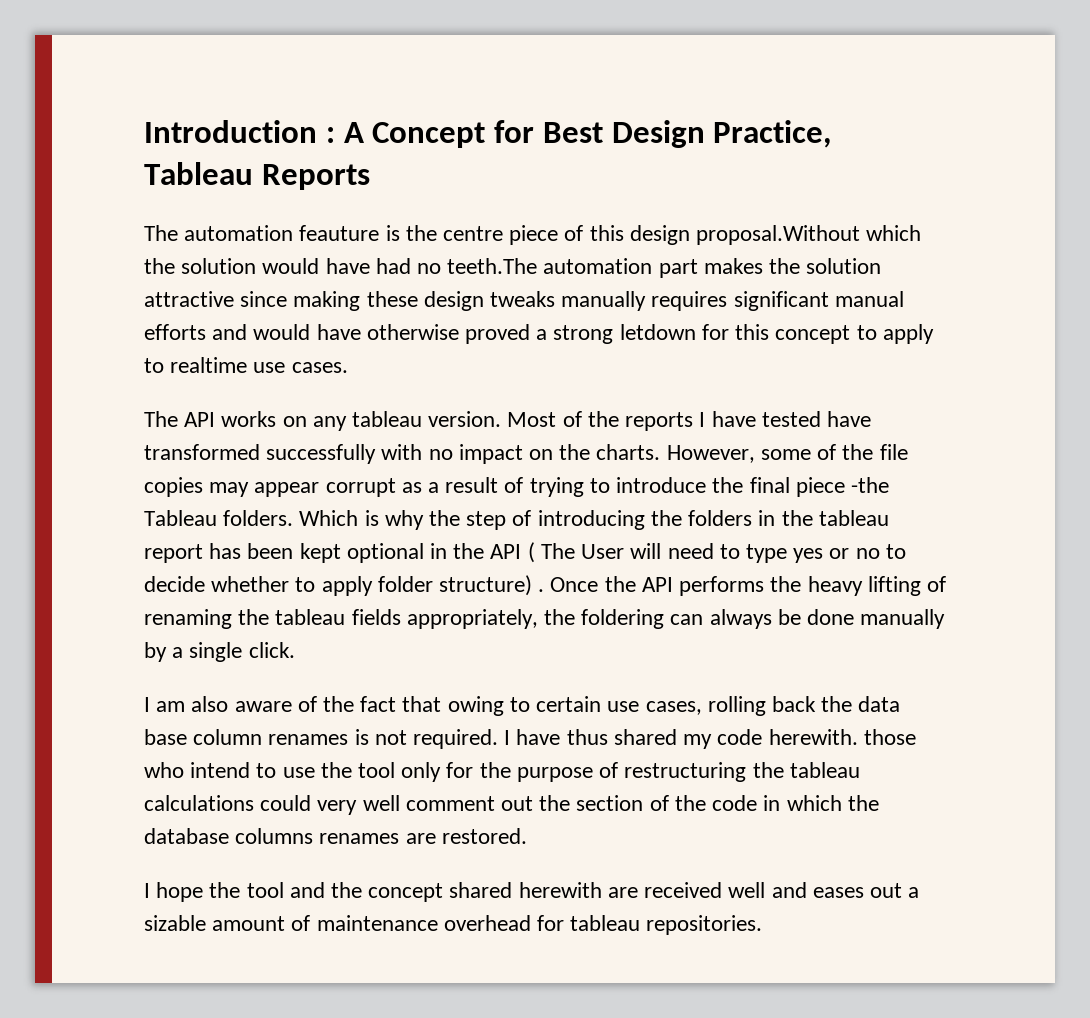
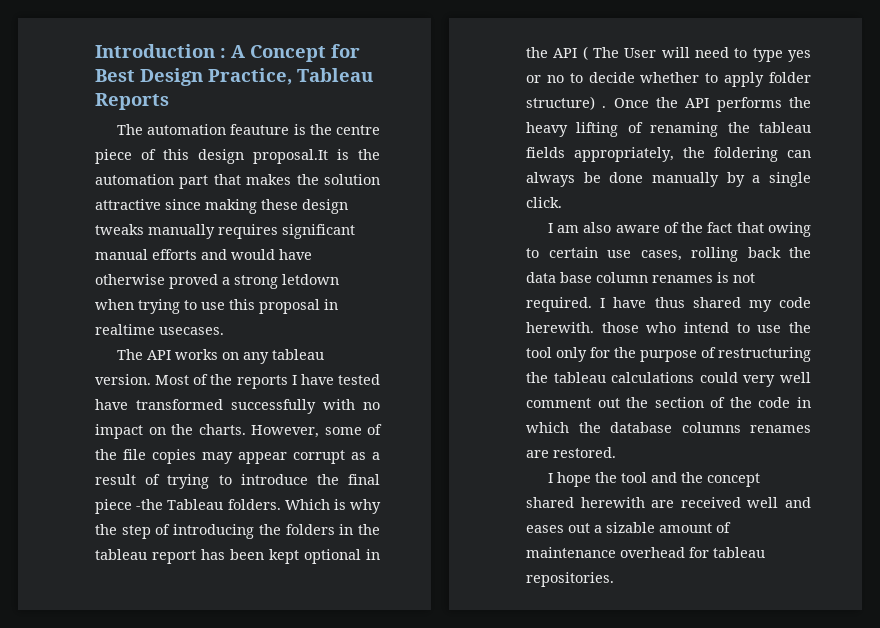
- The automation feauture is the centre piece of this design proposal.Without which the solution would have had no teeth.The automation part makes the solution attractive since making these design tweaks manually requires significant manual efforts and would have otherwise proved a strong letdown for this concept to apply to realtime use cases.
+ The automation feauture is the centre piece of this design proposal.It is the automation part that makes the solution attractive since making these design tweaks manually requires significant manual efforts and would have otherwise proved a strong letdown when trying to use this proposal in realtime usecases.

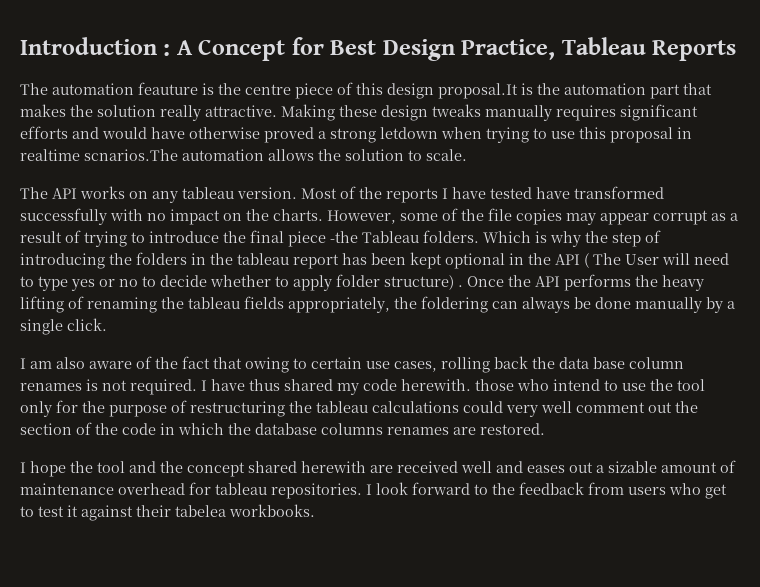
- The automation feauture is the centre piece of this design proposal.It is the automation part that makes the solution attractive since making these design tweaks manually requires significant manual efforts and would have otherwise proved a strong letdown when trying to use this proposal in realtime usecases.
+ The automation feauture is the centre piece of this design proposal.It is the automation part that makes the solution really attractive. Making these design tweaks manually requires significant efforts and would have otherwise proved a strong letdown when trying to use this proposal in realtime scnarios.The automation allows the solution to scale.
+ I look forward to the feedback from users who get to test it against their tabelea workbooks.

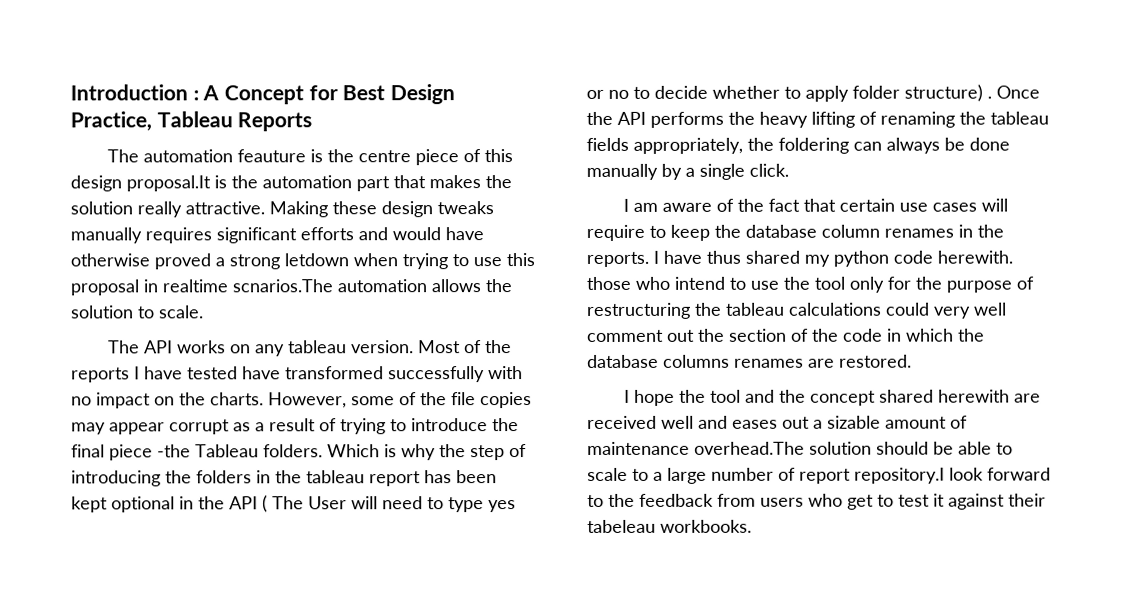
- I am also aware of the fact that owing to certain use cases, rolling back the data base column renames is not required.
+ I am aware of the fact that certain use cases will require to keep the database column renames in the reports.
- I have thus shared my code herewith. those who intend to use the tool only for the purpose of restructuring the tableau calculations could very well comment out the section of the code in which the database columns renames are restored.
+ I have thus shared my python code herewith. those who intend to use the tool only for the purpose of restructuring the tableau calculations could very well comment out the section of the code in which the database columns renames are restored.
- I hope the tool and the concept shared herewith are received well and eases out a sizable amount of maintenance overhead for tableau repositories. I look forward to the feedback from users who get to test it against their tabelea workbooks.
+ I hope the tool and the concept shared herewith are received well and eases out a sizable amount of maintenance overhead.The solution should be able to scale to a large number of report repository.I look forward to the feedback from users who get to test it against their tabeleau workbooks.

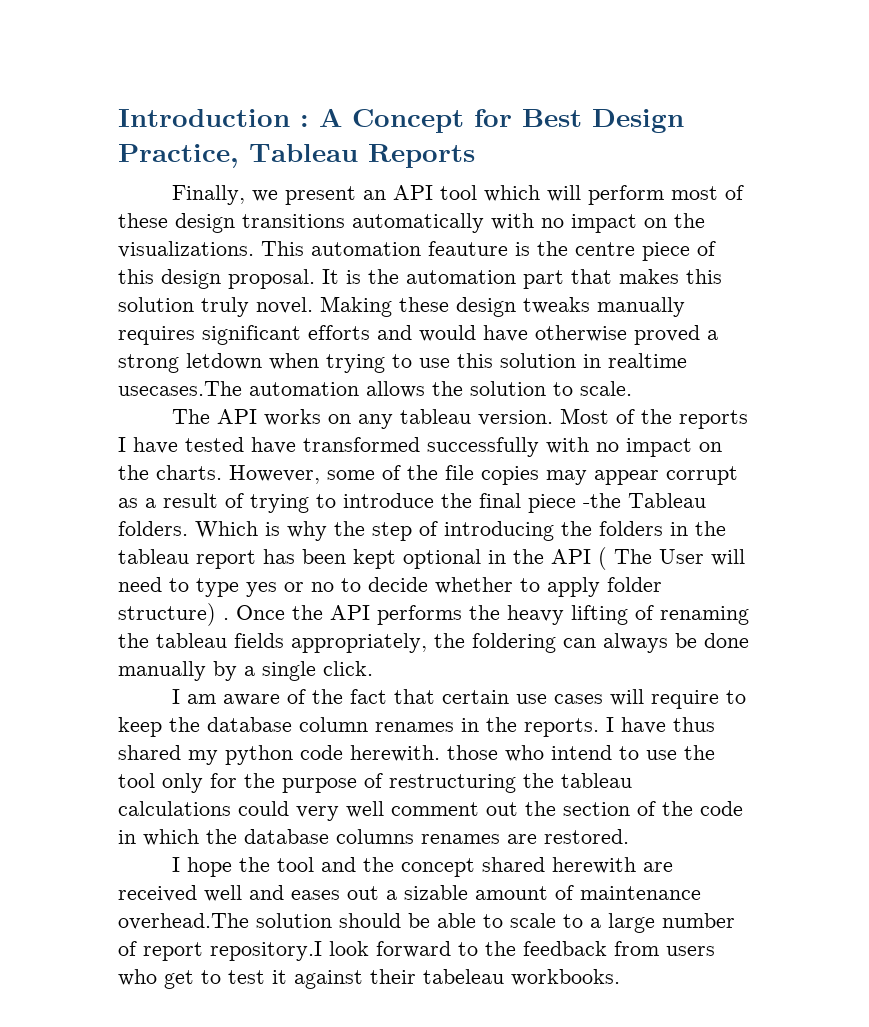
- The automation feauture is the centre piece of this design proposal.It is the automation part that makes the solution really attractive.
+ Finally, we present an API tool which will perform most of these design transitions automatically with no impact on the visualizations. This automation feauture is the centre piece of this design proposal. It is the automation part that makes this solution truly novel.
- Making these design tweaks manually requires significant efforts and would have otherwise proved a strong letdown when trying to use this proposal in realtime scnarios.The automation allows the solution to scale.
+ Making these design tweaks manually requires significant efforts and would have otherwise proved a strong letdown when trying to use this solution in realtime usecases.The automation allows the solution to scale.

